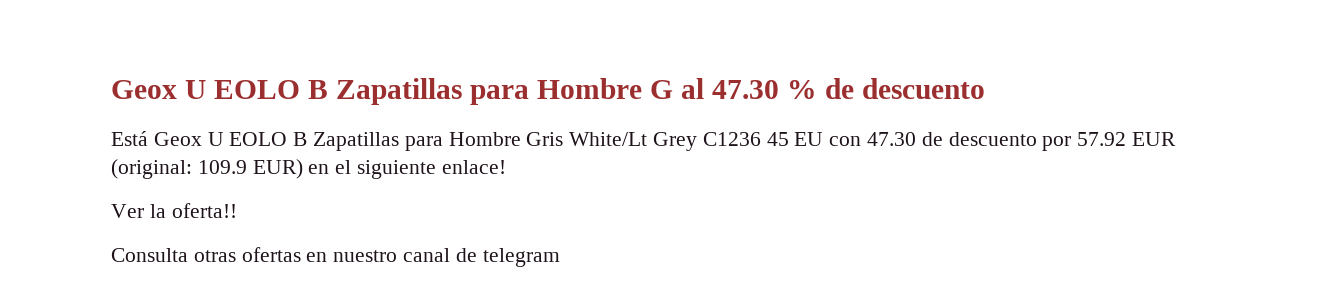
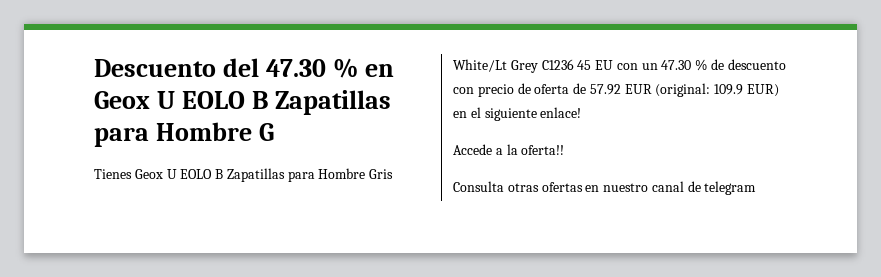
- Geox U EOLO B Zapatillas para Hombre G al 47.30 % de descuento
- Está Geox U EOLO B Zapatillas para Hombre Gris White/Lt Grey C1236 45 EU con 47.30 de descuento por 57.92 EUR (original: 109.9 EUR) en el siguiente enlace!
+ Descuento del 47.30 % en Geox U EOLO B Zapatillas para Hombre G
+ Tienes Geox U EOLO B Zapatillas para Hombre Gris White/Lt Grey C1236 45 EU con un 47.30 % de descuento con precio de oferta de 57.92 EUR (original: 109.9 EUR) en el siguiente enlace!
- Ver la oferta!!
+ Accede a la oferta!!

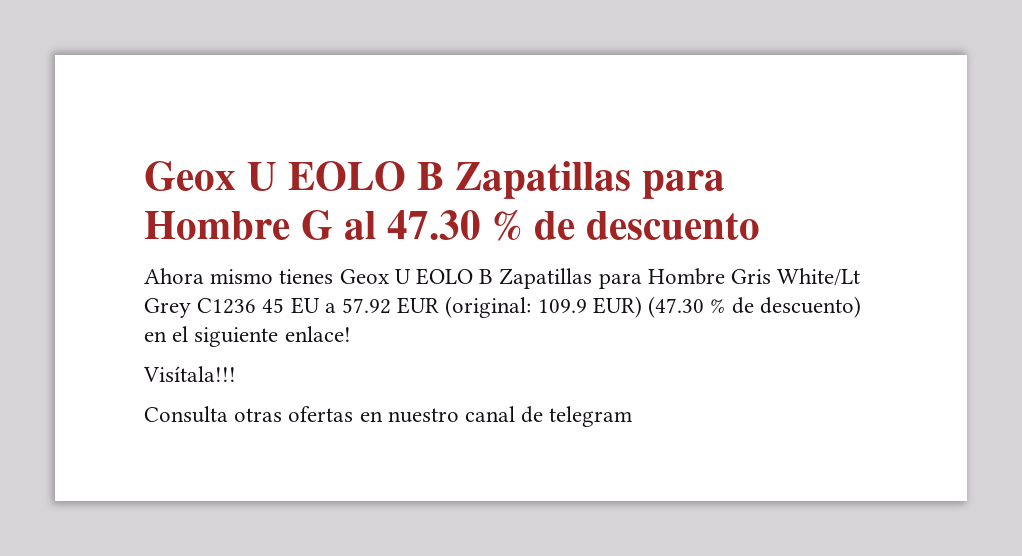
- Descuento del 47.30 % en Geox U EOLO B Zapatillas para Hombre G
- Tienes Geox U EOLO B Zapatillas para Hombre Gris White/Lt Grey C1236 45 EU con un 47.30 % de descuento con precio de oferta de 57.92 EUR (original: 109.9 EUR) en el siguiente enlace!
+ Geox U EOLO B Zapatillas para Hombre G al 47.30 % de descuento
+ Ahora mismo tienes Geox U EOLO B Zapatillas para Hombre Gris White/Lt Grey C1236 45 EU a 57.92 EUR (original: 109.9 EUR) (47.30 % de descuento) en el siguiente enlace!
- Accede a la oferta!!
+ Visítala!!!

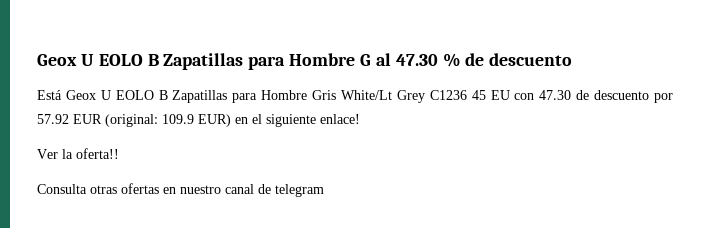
- Ahora mismo tienes Geox U EOLO B Zapatillas para Hombre Gris White/Lt Grey C1236 45 EU a 57.92 EUR (original: 109.9 EUR) (47.30 % de descuento) en el siguiente enlace!
+ Está Geox U EOLO B Zapatillas para Hombre Gris White/Lt Grey C1236 45 EU con 47.30 de descuento por 57.92 EUR (original: 109.9 EUR) en el siguiente enlace!
- Visítala!!!
+ Ver la oferta!!

